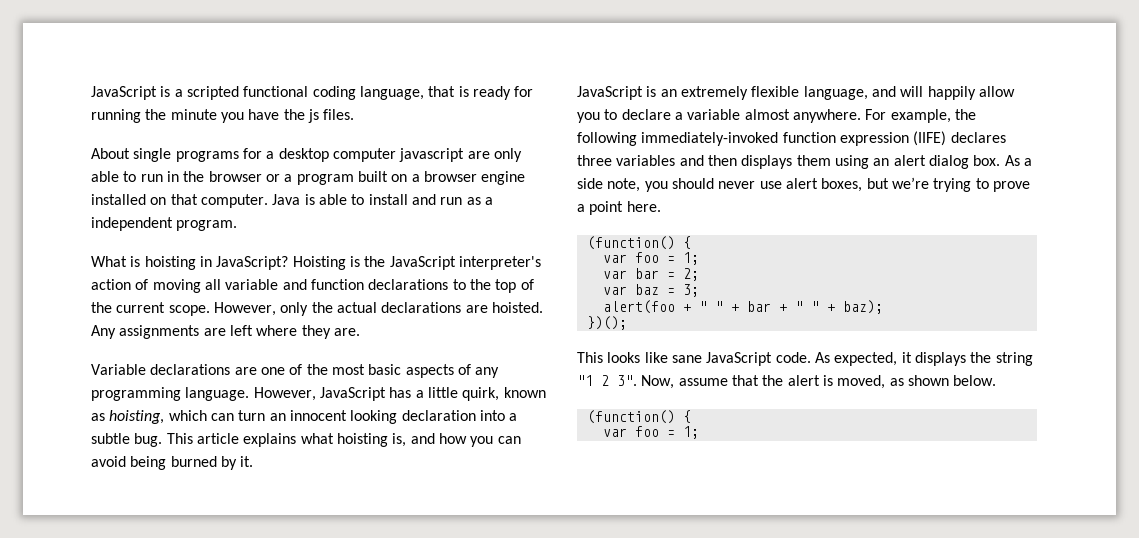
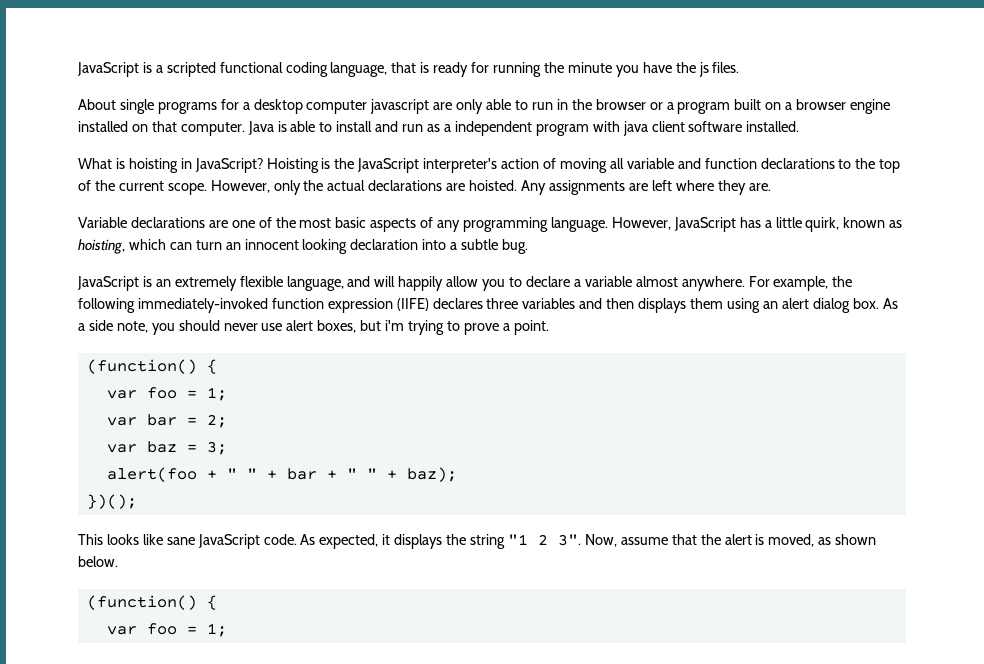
- Java is able to install and run as a independent program.
+ Java is able to install and run as a independent program with java client software installed.
- This article explains what hoisting is, and how you can avoid being burned by it.
- As a side note, you should never use alert boxes, but we’re trying to prove a point here.
+ As a side note, you should never use alert boxes, but i'm trying to prove a point.

